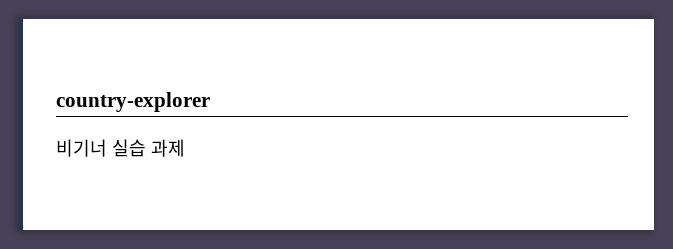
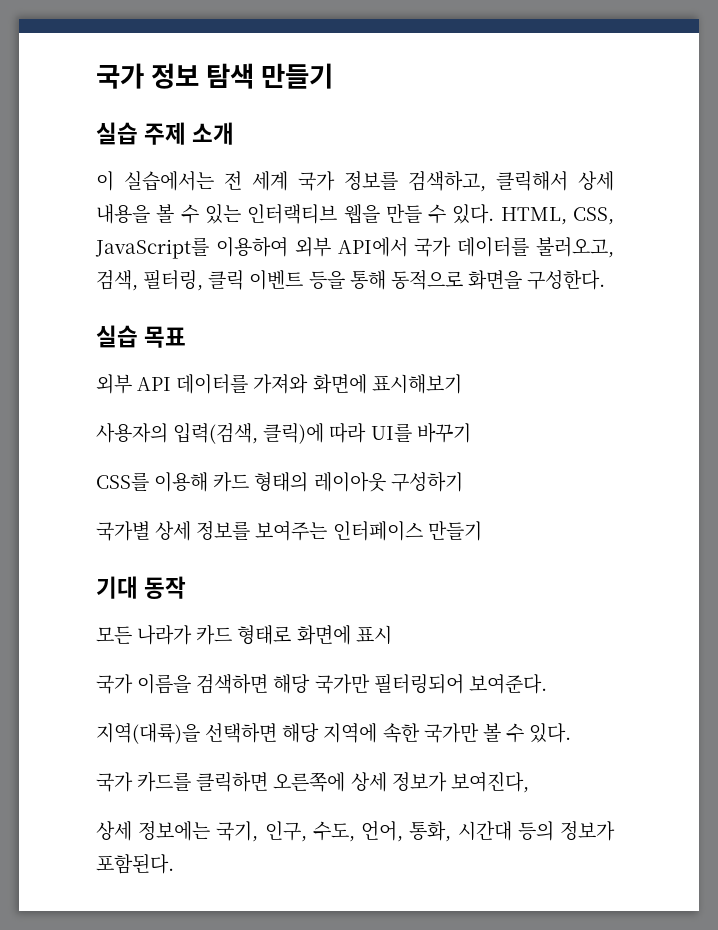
- country-explorer
- 비기너 실습 과제
+ 국가 정보 탐색 만들기
+ 실습 주제 소개
+ 이 실습에서는 전 세계 국가 정보를 검색하고, 클릭해서 상세 내용을 볼 수 있는 인터랙티브 웹을 만들 수 있다. HTML, CSS, JavaScript를 이용하여 외부 API에서 국가 데이터를 불러오고, 검색, 필터링, 클릭 이벤트 등을 통해 동적으로 화면을 구성한다.
+ 실습 목표
+ 외부 API 데이터를 가져와 화면에 표시해보기
+ 사용자의 입력(검색, 클릭)에 따라 UI를 바꾸기
+ CSS를 이용해 카드 형태의 레이아웃 구성하기
+ 국가별 상세 정보를 보여주는 인터페이스 만들기
+ 기대 동작
+ 모든 나라가 카드 형태로 화면에 표시
+ 국가 이름을 검색하면 해당 국가만 필터링되어 보여준다.
+ 지역(대륙)을 선택하면 해당 지역에 속한 국가만 볼 수 있다.
+ 국가 카드를 클릭하면 오른쪽에 상세 정보가 보여진다,
+ 상세 정보에는 국기, 인구, 수도, 언어, 통화, 시간대 등의 정보가 포함된다.

